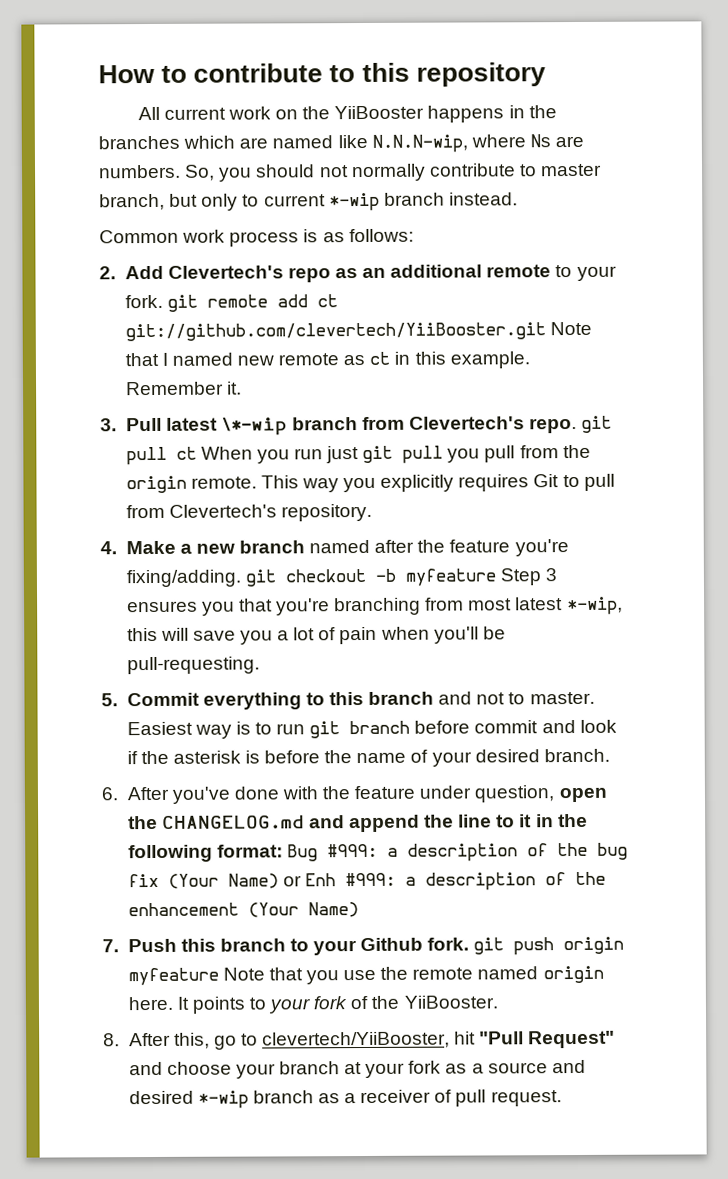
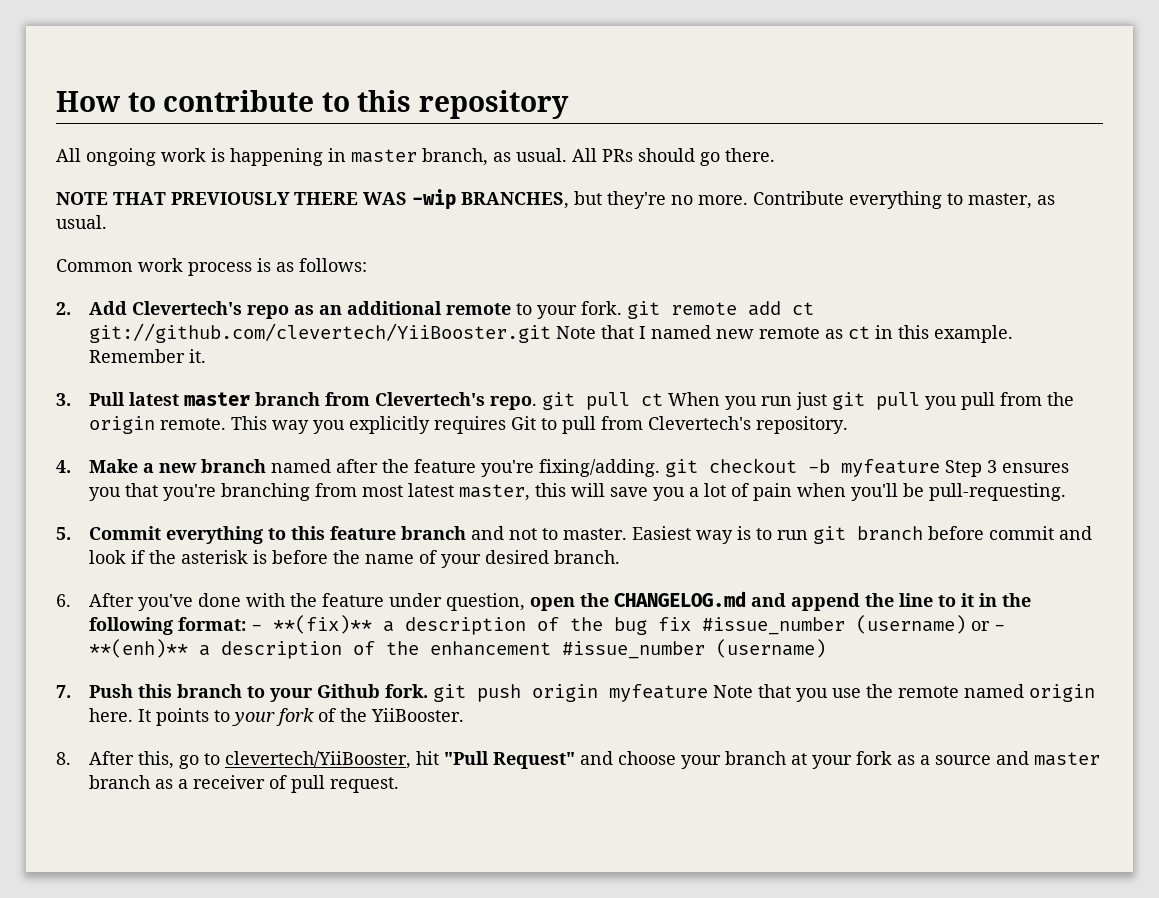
- All current work on the YiiBooster happens in the branches which are named like N.N.N-wip, where Ns are numbers. So, you should not normally contribute to master branch, but only to current *-wip branch instead.
+ All ongoing work is happening in master branch, as usual. All PRs should go there.
+ NOTE THAT PREVIOUSLY THERE WAS -wip BRANCHES, but they're no more. Contribute everything to master, as usual.
- 3. Pull latest \*-wip branch from Clevertech's repo. git pull ct When you run just git pull you pull from the origin remote.
+ 3. Pull latest master branch from Clevertech's repo. git pull ct When you run just git pull you pull from the origin remote.
- 4. Make a new branch named after the feature you're fixing/adding. git checkout -b myfeature Step 3 ensures you that you're branching from most latest *-wip, this will save you a lot of pain when you'll be pull-requesting.
+ 4. Make a new branch named after the feature you're fixing/adding. git checkout -b myfeature Step 3 ensures you that you're branching from most latest master, this will save you a lot of pain when you'll be pull-requesting.
- 5. Commit everything to this branch and not to master.
+ 5. Commit everything to this feature branch and not to master.
- 6. After you've done with the feature under question, open the CHANGELOG.md and append the line to it in the following format: Bug #999: a description of the bug fix (Your Name) or Enh #999: a description of the enhancement (Your Name)
+ 6. After you've done with the feature under question, open the CHANGELOG.md and append the line to it in the following format: - **(fix)** a description of the bug fix #issue_number (username) or - **(enh)** a description of the enhancement #issue_number (username)
- 8. After this, go to clevertech/YiiBooster, hit "Pull Request" and choose your branch at your fork as a source and desired *-wip branch as a receiver of pull request.
+ 8. After this, go to clevertech/YiiBooster, hit "Pull Request" and choose your branch at your fork as a source and master branch as a receiver of pull request.

